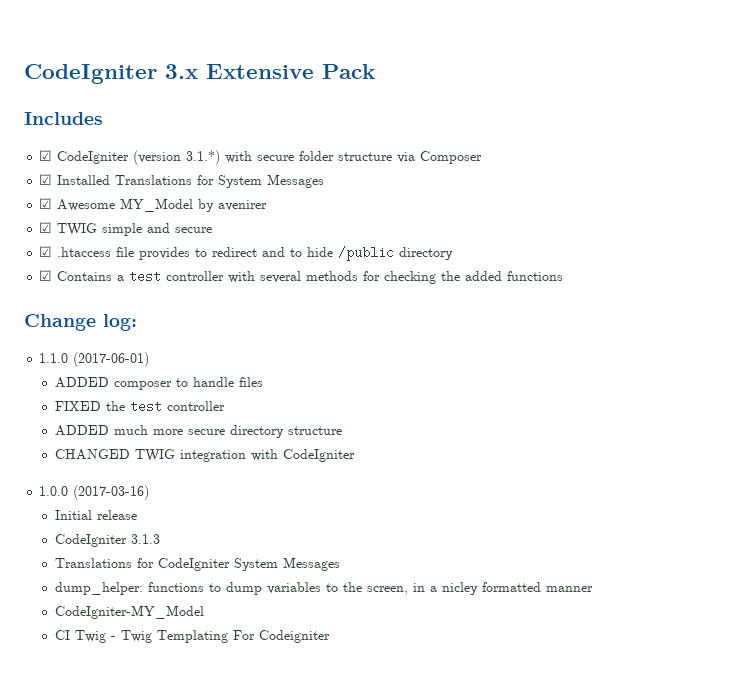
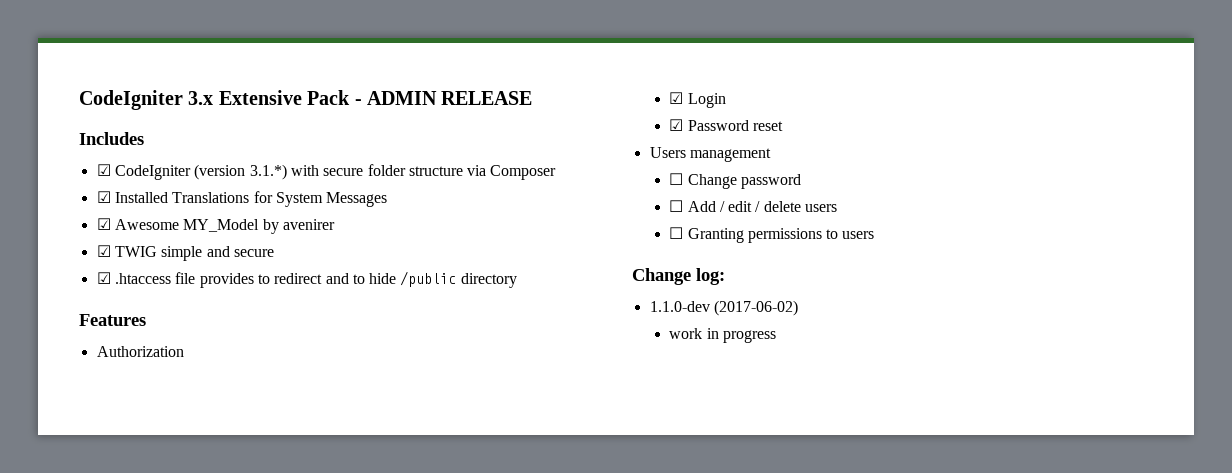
- CodeIgniter 3.x Extensive Pack
+ CodeIgniter 3.x Extensive Pack - ADMIN RELEASE
- ☑ Contains a test controller with several methods for checking the added functions
+ Features
+ Authorization
+ ☑ Login
+ ☑ Password reset
+ Users management
+ ☐ Change password
+ ☐ Add / edit / delete users
+ ☐ Granting permissions to users
  Change log:
- 1.1.0 (2017-06-01)
- ADDED composer to handle files
- FIXED the test controller
- ADDED much more secure directory structure
- CHANGED TWIG integration with CodeIgniter
- 1.0.0 (2017-03-16)
- Initial release
- CodeIgniter 3.1.3
- Translations for CodeIgniter System Messages
- dump_helper: functions to dump variables to the screen, in a nicley formatted manner
- CodeIgniter-MY_Model
- CI Twig - Twig Templating For Codeigniter
+ 1.1.0-dev (2017-06-02)
+ work in progress

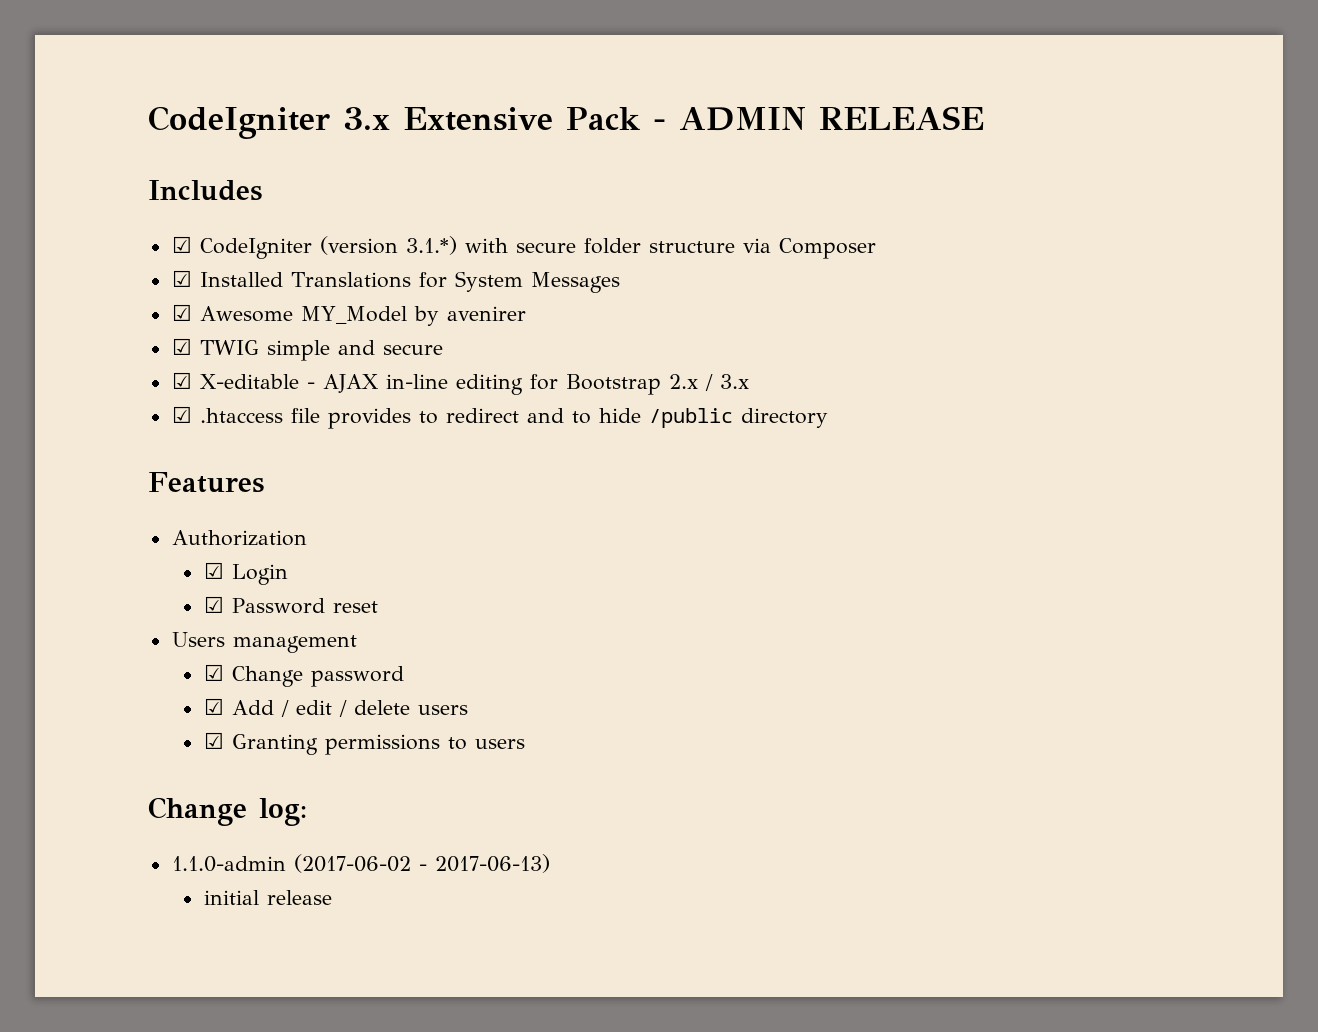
+ ☑ X-editable - AJAX in-line editing for Bootstrap 2.x / 3.x
- ☐ Change password
+ ☑ Change password
- ☐ Add / edit / delete users
+ ☑ Add / edit / delete users
- ☐ Granting permissions to users
+ ☑ Granting permissions to users
- 1.1.0-dev (2017-06-02)
- work in progress
+ 1.1.0-admin (2017-06-02 - 2017-06-13)
+ initial release

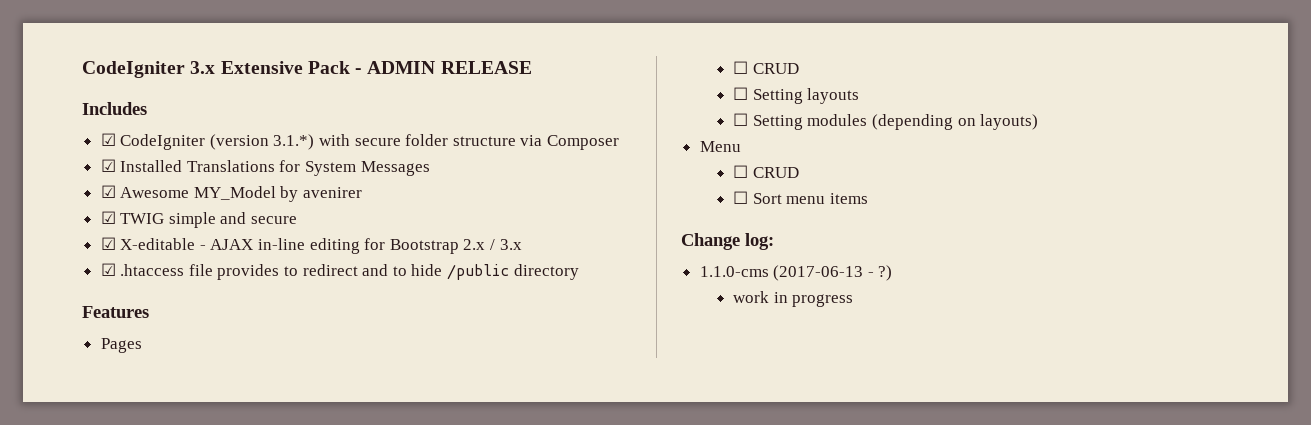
- Authorization
- ☑ Login
- ☑ Password reset
- Users management
- ☑ Change password
- ☑ Add / edit / delete users
- ☑ Granting permissions to users
+ Pages
+ ☐ CRUD
+ ☐ Setting layouts
+ ☐ Setting modules (depending on layouts)
+ Menu
+ ☐ CRUD
+ ☐ Sort menu items
  Change log:
- 1.1.0-admin (2017-06-02 - 2017-06-13)
- initial release
+ 1.1.0-cms (2017-06-13 - ?)
+ work in progress

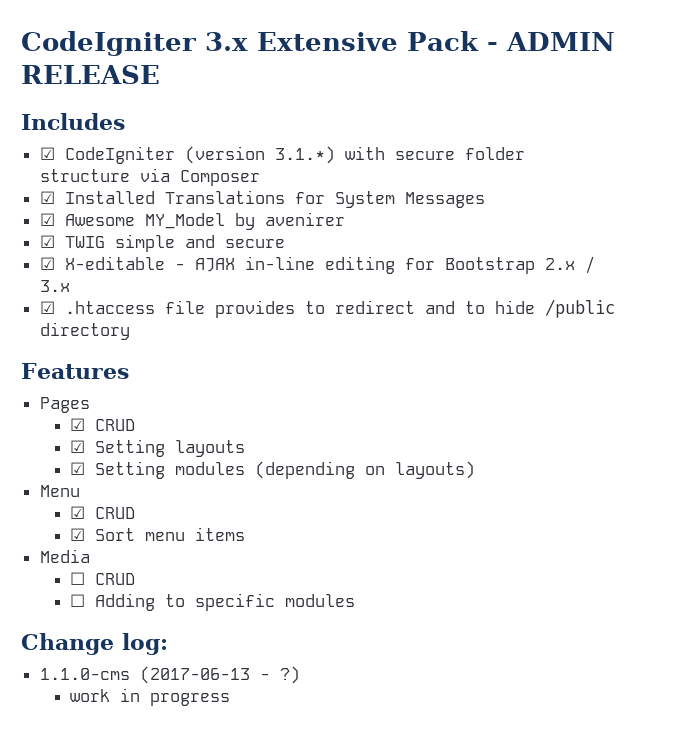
  Pages
- ☐ CRUD
- ☐ Setting layouts
+ ☑ CRUD
+ ☑ Setting layouts
- ☐ Setting modules (depending on layouts)
+ ☑ Setting modules (depending on layouts)
  Menu
+ ☑ CRUD
+ ☑ Sort menu items
+ Media
  ☐ CRUD
- ☐ Sort menu items
+ ☐ Adding to specific modules

